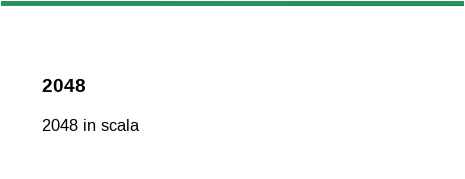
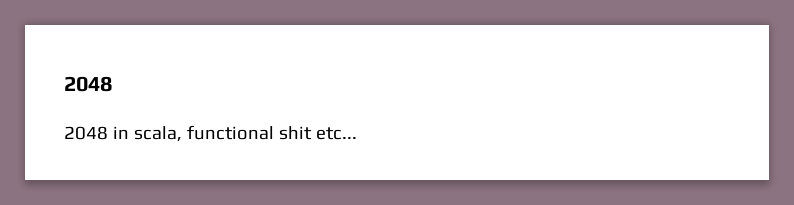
- 2048 in scala
+ 2048 in scala, functional shit etc...

